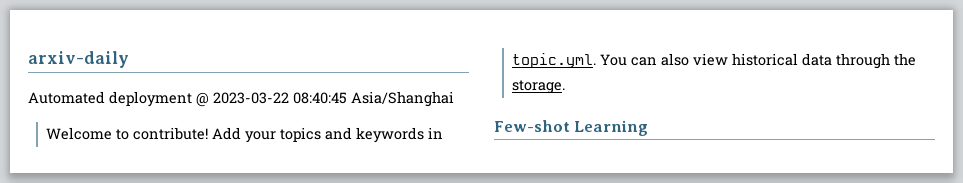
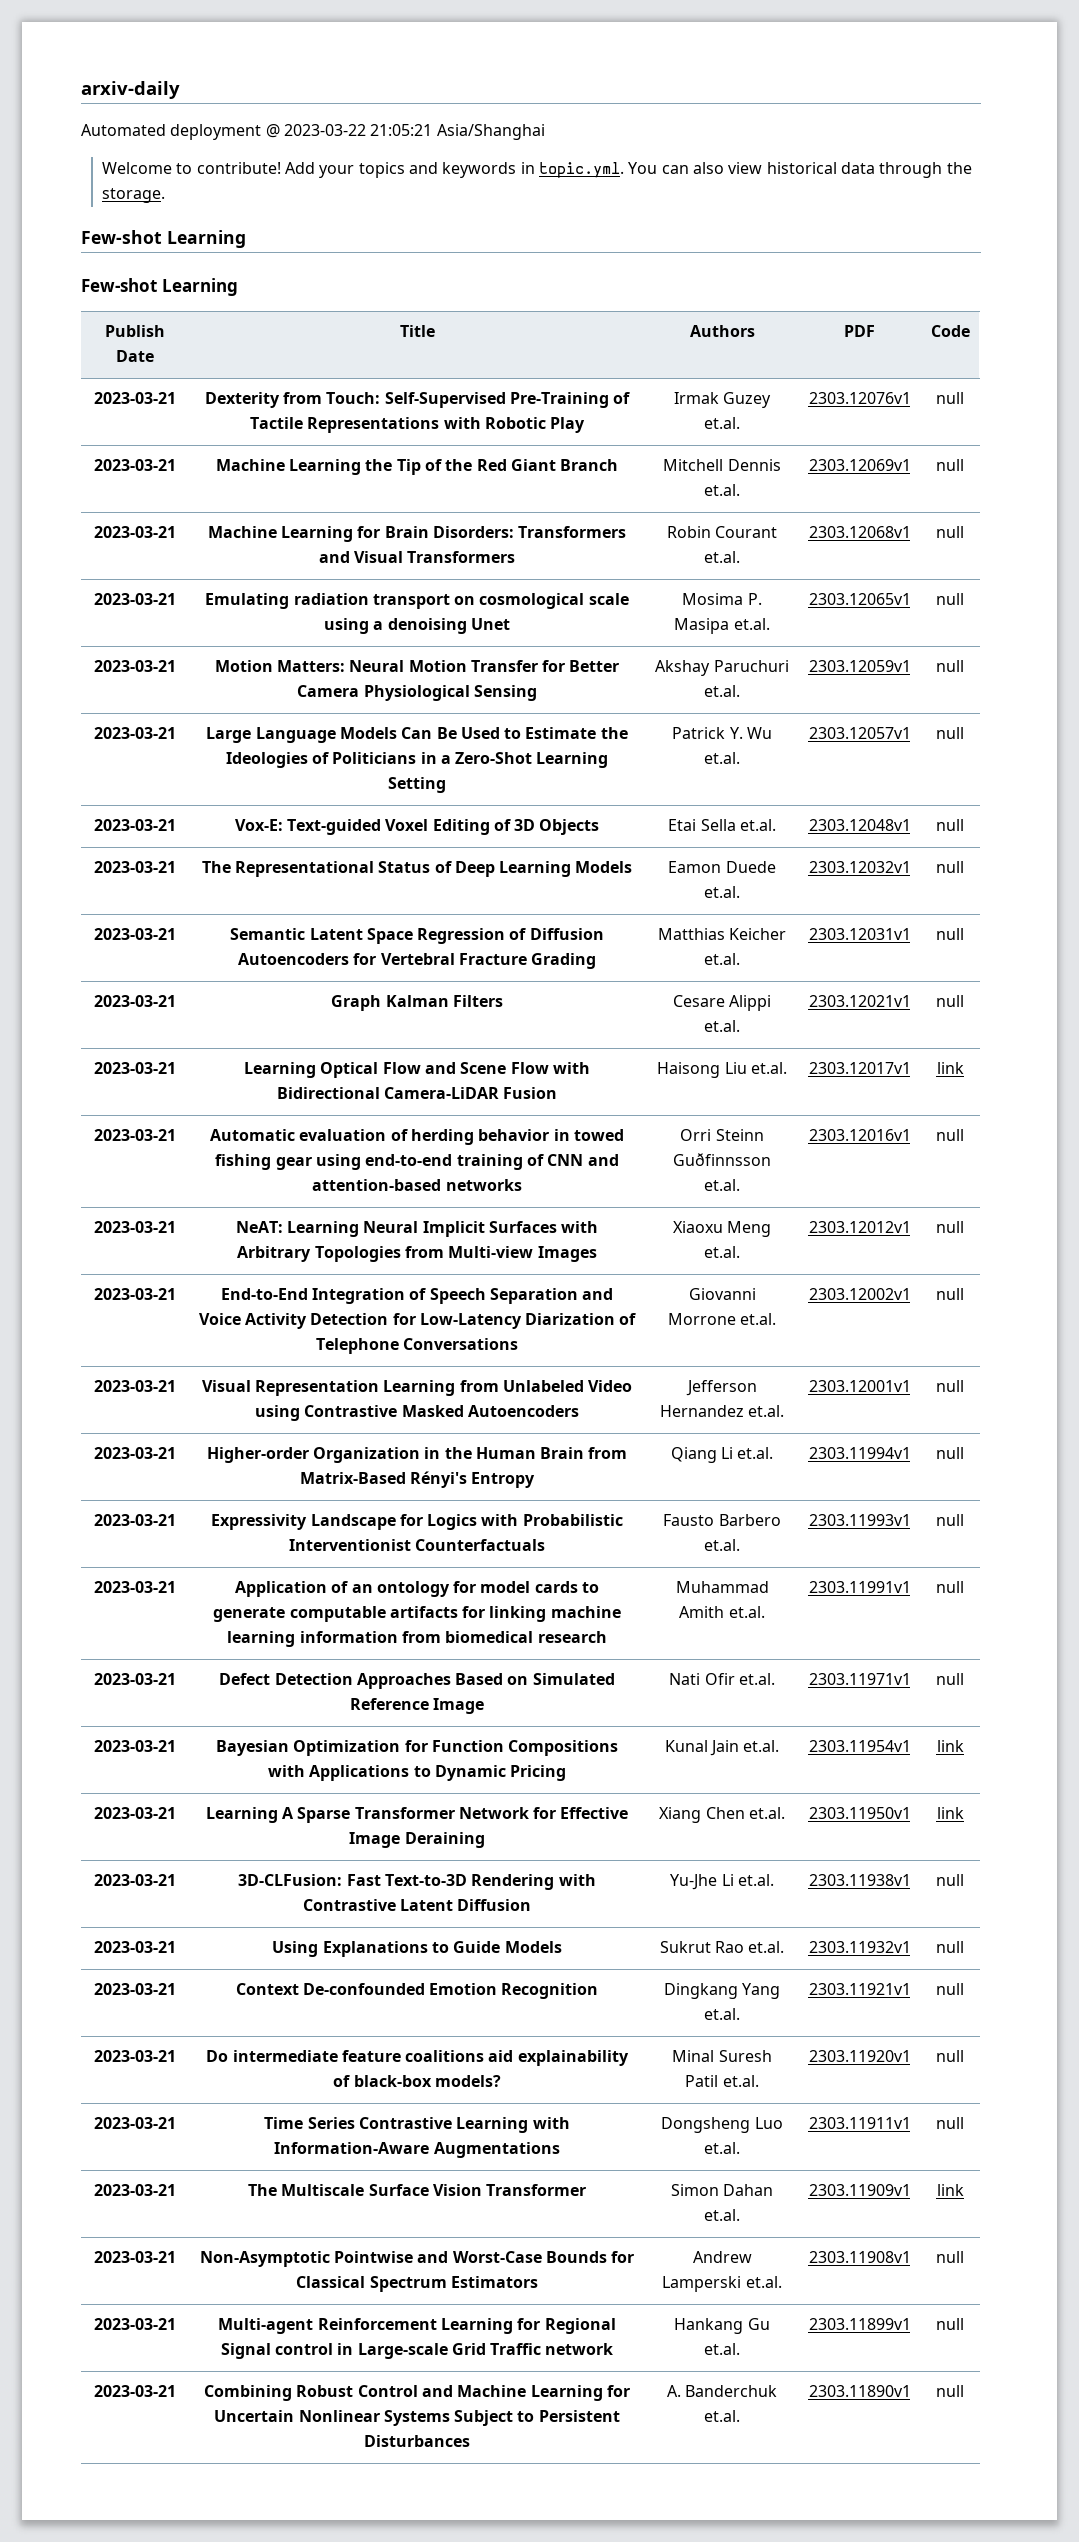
- Automated deployment @ 2023-03-22 08:40:45 Asia/Shanghai
+ Automated deployment @ 2023-03-22 21:05:21 Asia/Shanghai
  Add your topics and keywords in topic.yml. You can also view historical data through the storage.
  Few-shot Learning
+ Few-shot Learning
+ Publish Date | Title | Authors | PDF | Code
+ 2023-03-21 | Dexterity from Touch: Self-Supervised Pre-Training of Tactile Representations with Robotic Play | Irmak Guzey et.al. | 2303.12076v1 | null
+ 2023-03-21 | Machine Learning the Tip of the Red Giant Branch | Mitchell Dennis et.al. | 2303.12069v1 | null
+ 2023-03-21 | Machine Learning for Brain Disorders: Transformers and Visual Transformers | Robin Courant et.al. | 2303.12068v1 | null
+ 2023-03-21 | Emulating radiation transport on cosmological scale using a denoising Unet | Mosima P. Masipa et.al. | 2303.12065v1 | null
+ 2023-03-21 | Motion Matters: Neural Motion Transfer for Better Camera Physiological Sensing | Akshay Paruchuri et.al. | 2303.12059v1 | null
+ 2023-03-21 | Large Language Models Can Be Used to Estimate the Ideologies of Politicians in a Zero-Shot Learning Setting | Patrick Y. Wu et.al. | 2303.12057v1 | null
+ 2023-03-21 | Vox-E: Text-guided Voxel Editing of 3D Objects | Etai Sella et.al. | 2303.12048v1 | null
+ 2023-03-21 | The Representational Status of Deep Learning Models | Eamon Duede et.al. | 2303.12032v1 | null
+ 2023-03-21 | Semantic Latent Space Regression of Diffusion Autoencoders for Vertebral Fracture Grading | Matthias Keicher et.al. | 2303.12031v1 | null
+ 2023-03-21 | Graph Kalman Filters | Cesare Alippi et.al. | 2303.12021v1 | null
+ 2023-03-21 | Learning Optical Flow and Scene Flow with Bidirectional Camera-LiDAR Fusion | Haisong Liu et.al. | 2303.12017v1 | link
+ 2023-03-21 | Automatic evaluation of herding behavior in towed fishing gear using end-to-end training of CNN and attention-based networks | Orri Steinn Guðfinnsson et.al. | 2303.12016v1 | null
+ 2023-03-21 | NeAT: Learning Neural Implicit Surfaces with Arbitrary Topologies from Multi-view Images | Xiaoxu Meng et.al. | 2303.12012v1 | null
+ 2023-03-21 | End-to-End Integration of Speech Separation and Voice Activity Detection for Low-Latency Diarization of Telephone Conversations | Giovanni Morrone et.al. | 2303.12002v1 | null
+ 2023-03-21 | Visual Representation Learning from Unlabeled Video using Contrastive Masked Autoencoders | Jefferson Hernandez et.al. | 2303.12001v1 | null
+ 2023-03-21 | Higher-order Organization in the Human Brain from Matrix-Based Rényi's Entropy | Qiang Li et.al. | 2303.11994v1 | null
+ 2023-03-21 | Expressivity Landscape for Logics with Probabilistic Interventionist Counterfactuals | Fausto Barbero et.al. | 2303.11993v1 | null
+ 2023-03-21 | Application of an ontology for model cards to generate computable artifacts for linking machine learning information from biomedical research | Muhammad Amith et.al. | 2303.11991v1 | null
+ 2023-03-21 | Defect Detection Approaches Based on Simulated Reference Image | Nati Ofir et.al. | 2303.11971v1 | null
+ 2023-03-21 | Bayesian Optimization for Function Compositions with Applications to Dynamic Pricing | Kunal Jain et.al. | 2303.11954v1 | link
+ 2023-03-21 | Learning A Sparse Transformer Network for Effective Image Deraining | Xiang Chen et.al. | 2303.11950v1 | link
+ 2023-03-21 | 3D-CLFusion: Fast Text-to-3D Rendering with Contrastive Latent Diffusion | Yu-Jhe Li et.al. | 2303.11938v1 | null
+ 2023-03-21 | Using Explanations to Guide Models | Sukrut Rao et.al. | 2303.11932v1 | null
+ 2023-03-21 | Context De-confounded Emotion Recognition | Dingkang Yang et.al. | 2303.11921v1 | null
+ 2023-03-21 | Do intermediate feature coalitions aid explainability of black-box models? | Minal Suresh Patil et.al. | 2303.11920v1 | null
+ 2023-03-21 | Time Series Contrastive Learning with Information-Aware Augmentations | Dongsheng Luo et.al. | 2303.11911v1 | null
+ 2023-03-21 | The Multiscale Surface Vision Transformer | Simon Dahan et.al. | 2303.11909v1 | link
+ 2023-03-21 | Non-Asymptotic Pointwise and Worst-Case Bounds for Classical Spectrum Estimators | Andrew Lamperski et.al. | 2303.11908v1 | null
+ 2023-03-21 | Multi-agent Reinforcement Learning for Regional Signal control in Large-scale Grid Traffic network | Hankang Gu et.al. | 2303.11899v1 | null
+ 2023-03-21 | Combining Robust Control and Machine Learning for Uncertain Nonlinear Systems Subject to Persistent Disturbances | A. Banderchuk et.al. | 2303.11890v1 | null

